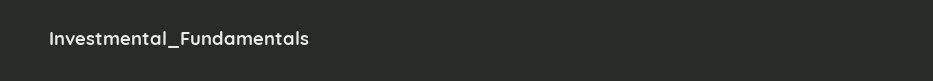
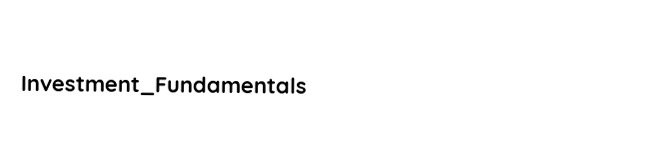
- Investmental_Fundamentals
+ Investment_Fundamentals

